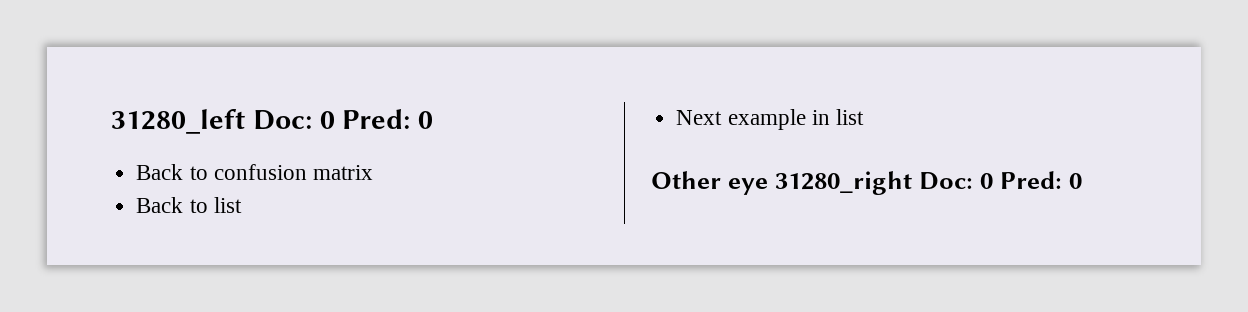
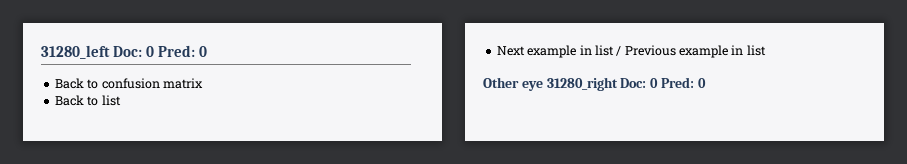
- Next example in list
+ Next example in list / Previous example in list

